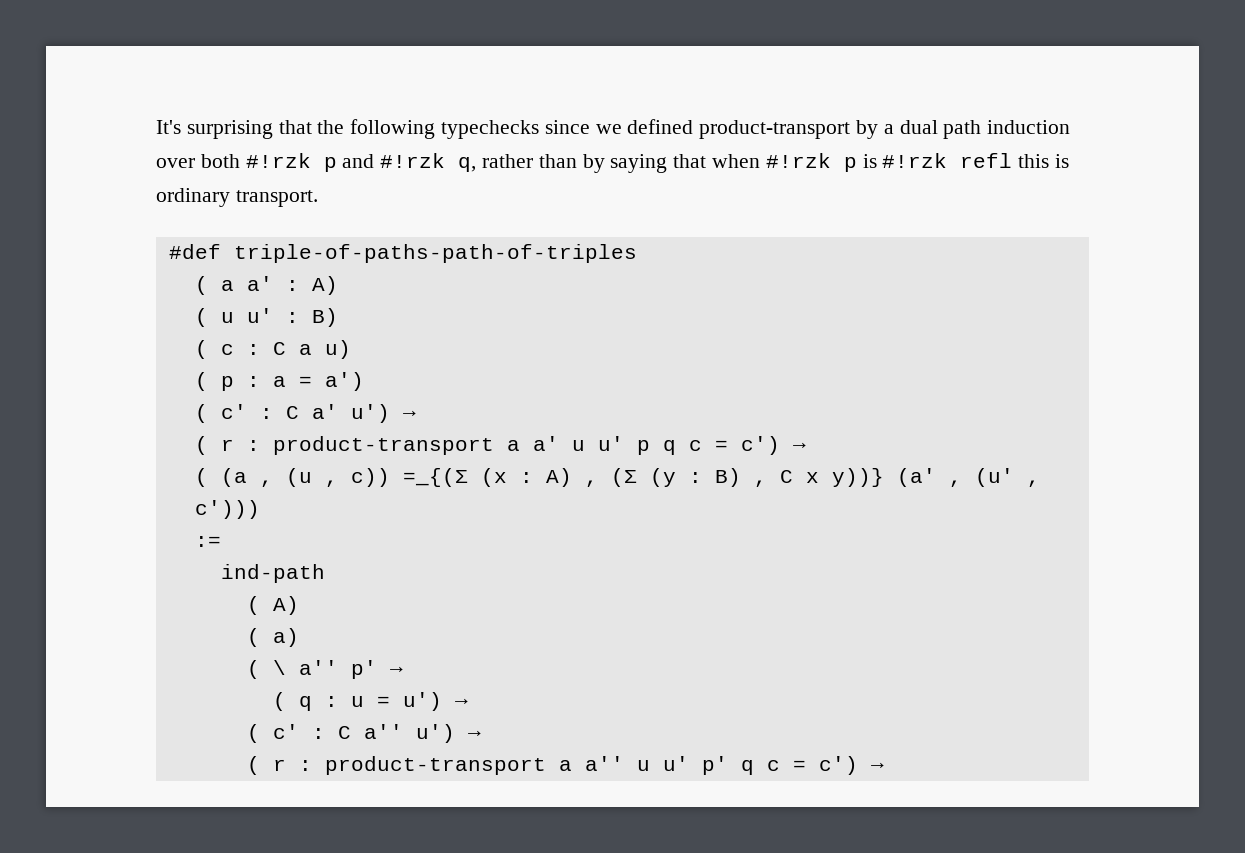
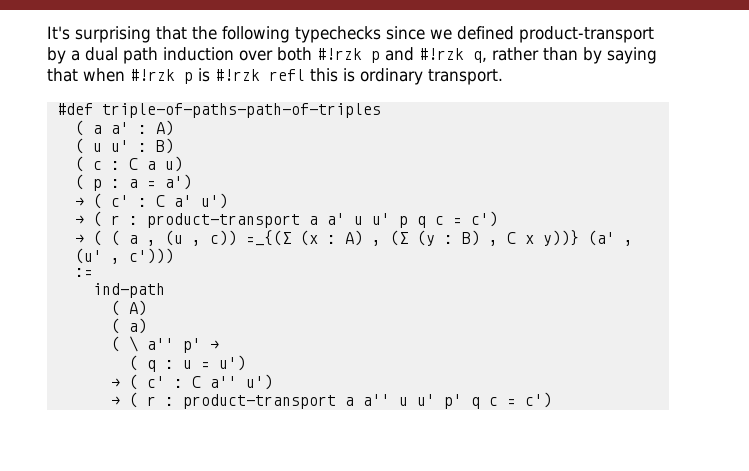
- ( c' : C a' u') →
- ( r : product-transport a a' u u' p q c = c') →
- ( (a , (u , c)) =_{(Σ (x : A) , (Σ (y : B) , C x y))} (a' , (u' , c')))
+ → ( c' : C a' u')
+ → ( r : product-transport a a' u u' p q c = c')
+ → ( ( a , (u , c)) =_{(Σ (x : A) , (Σ (y : B) , C x y))} (a' , (u' , c')))
- ( q : u = u') →
- ( c' : C a'' u') →
- ( r : product-transport a a'' u u' p' q c = c') →
+ ( q : u = u')
+ → ( c' : C a'' u')
+ → ( r : product-transport a a'' u u' p' q c = c')

